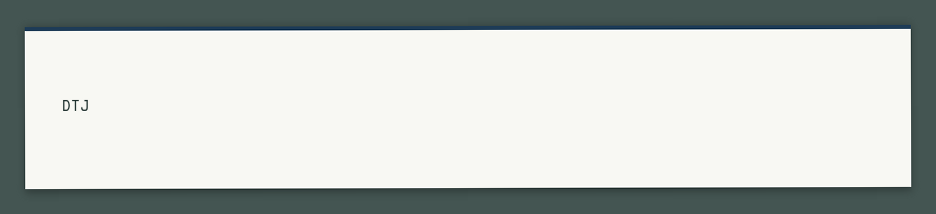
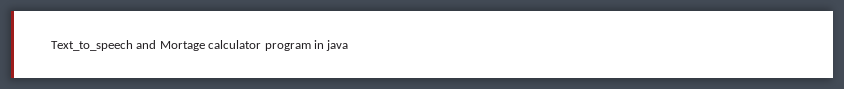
- DTJ
+ Text_to_speech and Mortage calculator program in java

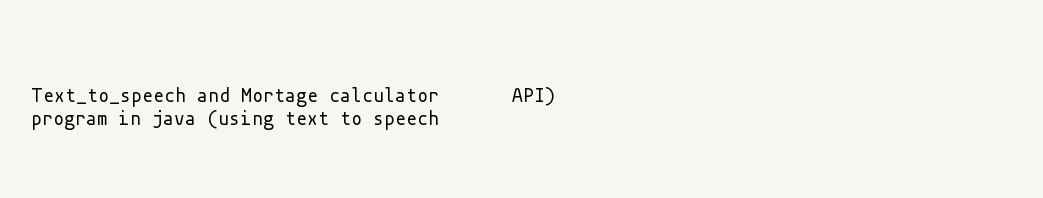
- Text_to_speech and Mortage calculator program in java
+ Text_to_speech and Mortage calculator program in java (using text to speech API)

